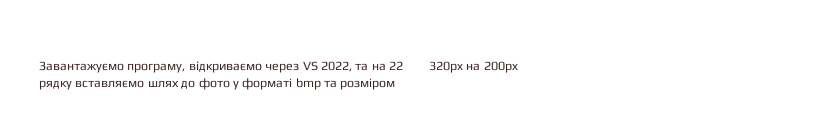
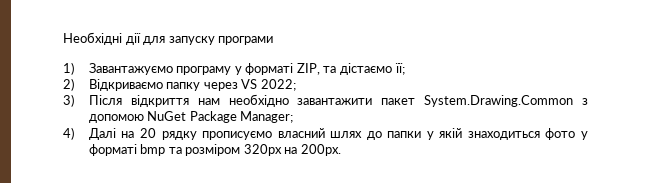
- Завантажуємо програму, відкриваємо через VS 2022, та на 22 рядку вставляємо шлях до фото у форматі bmp та розміром 320px на 200px
+ Необхідні дії для запуску програми
+ 1) Завантажуємо програму у форматі ZIP, та дістаємо її;
+ 2) Відкриваємо папку через VS 2022;
+ 3) Після відкриття нам необхідно завантажити пакет System.Drawing.Common з допомою NuGet Package Manager;
+ 4) Далі на 20 рядку прописуємо власний шлях до папки у якій знаходиться фото у форматі bmp та розміром 320px на 200px.

